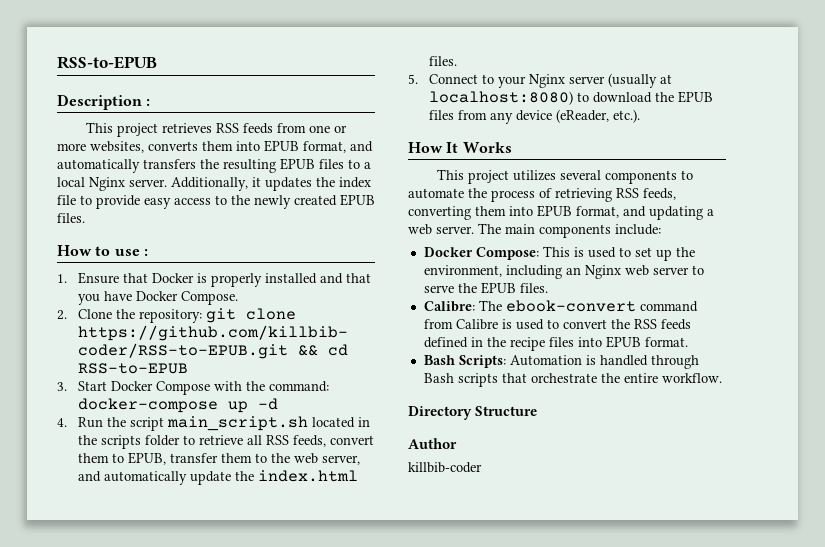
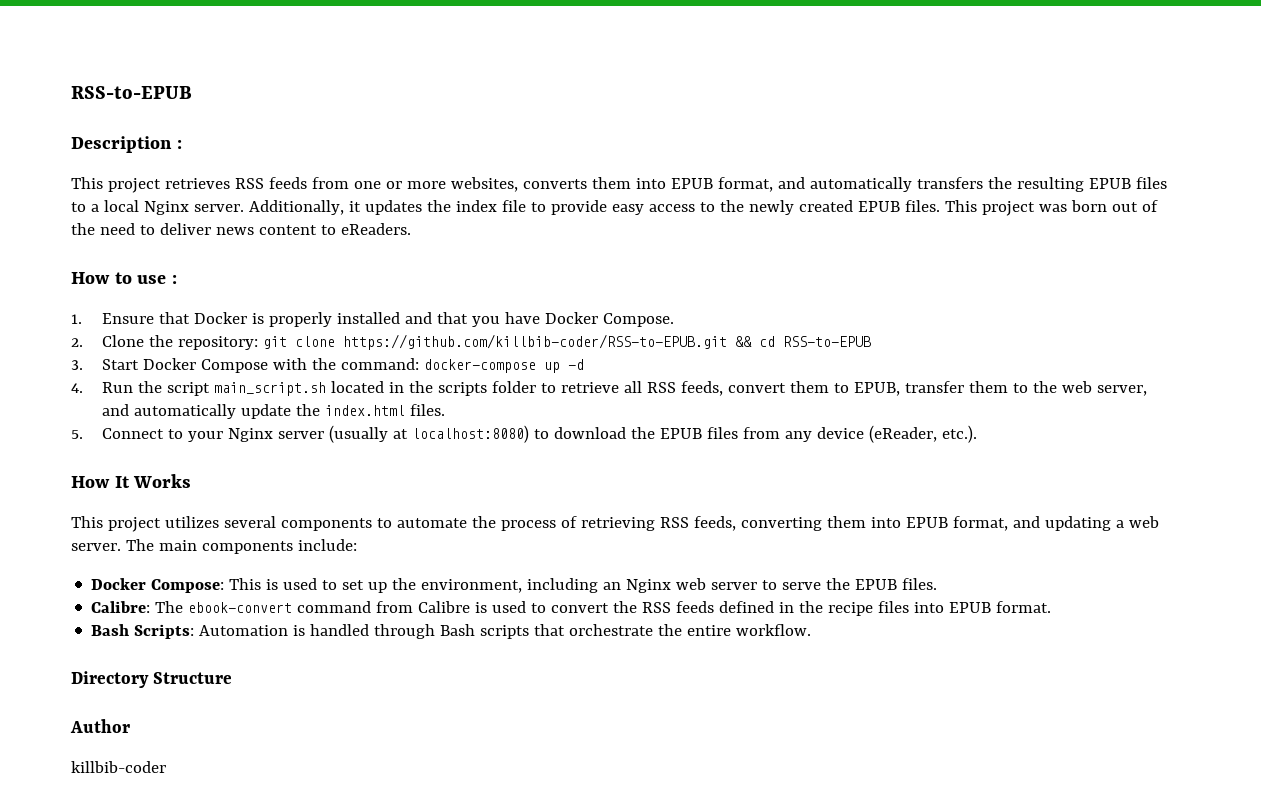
+ This project was born out of the need to deliver news content to eReaders.

